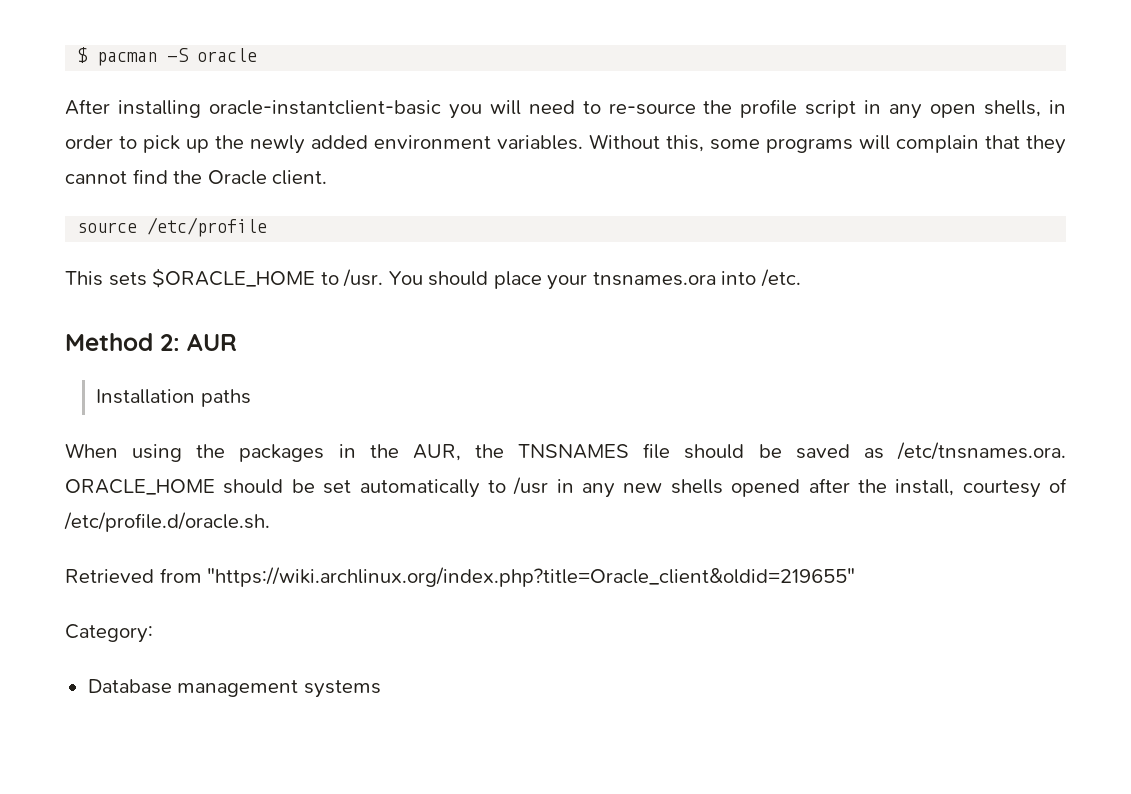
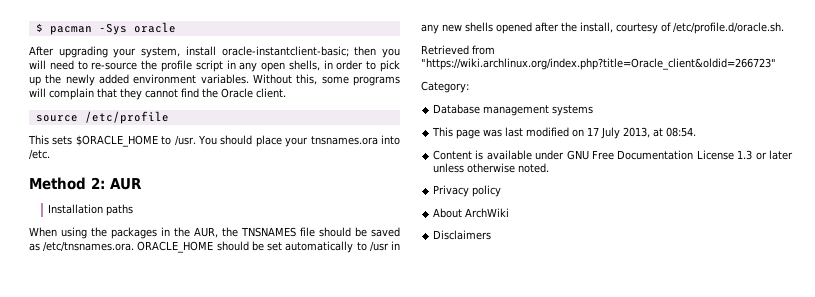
- $ pacman -S oracle
+ $ pacman -Sys oracle
- After installing oracle-instantclient-basic you will need to re-source the profile script in any open shells, in order to pick up the newly added environment variables.
+ After upgrading your system, install oracle-instantclient-basic; then you will need to re-source the profile script in any open shells, in order to pick up the newly added environment variables.
- Retrieved from "https://wiki.archlinux.org/index.php?title=Oracle_client&oldid=219655"
+ Retrieved from "https://wiki.archlinux.org/index.php?title=Oracle_client&oldid=266723"
+ This page was last modified on 17 July 2013, at 08:54.
+ Content is available under GNU Free Documentation License 1.3 or later unless otherwise noted.
+ Privacy policy
+ About ArchWiki
+ Disclaimers

